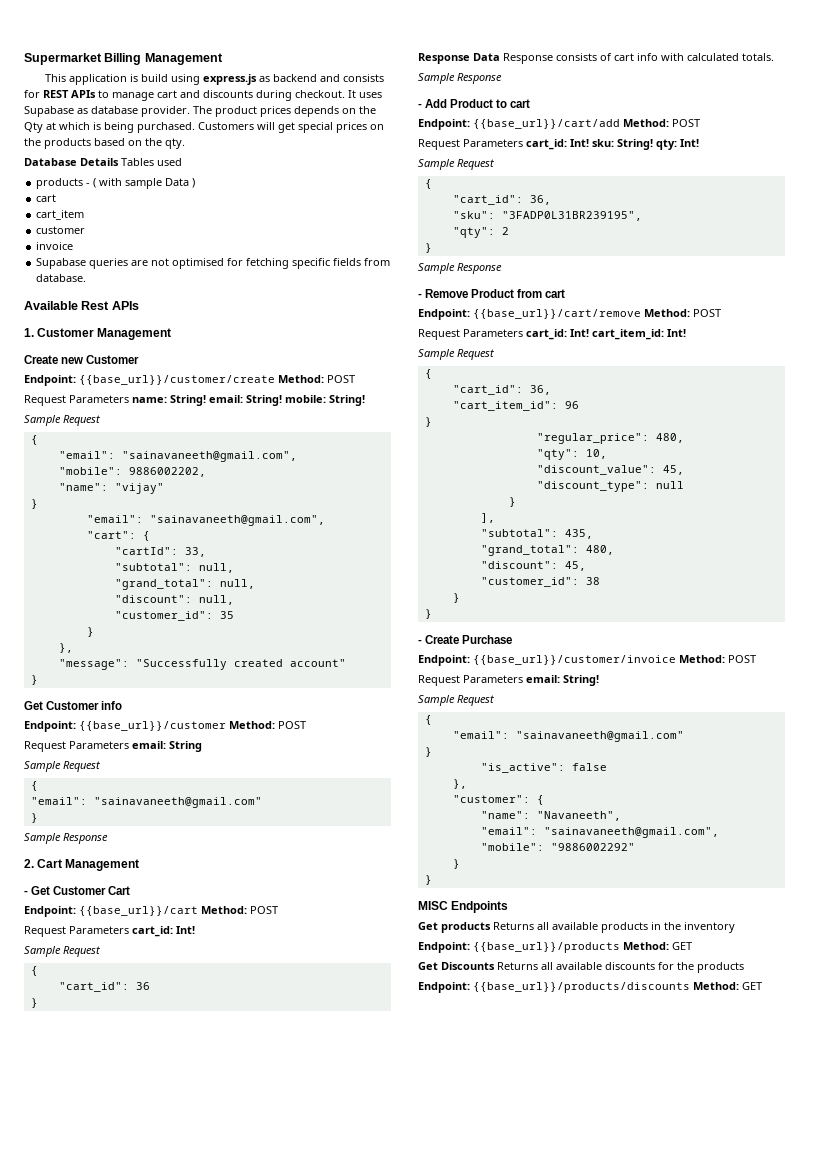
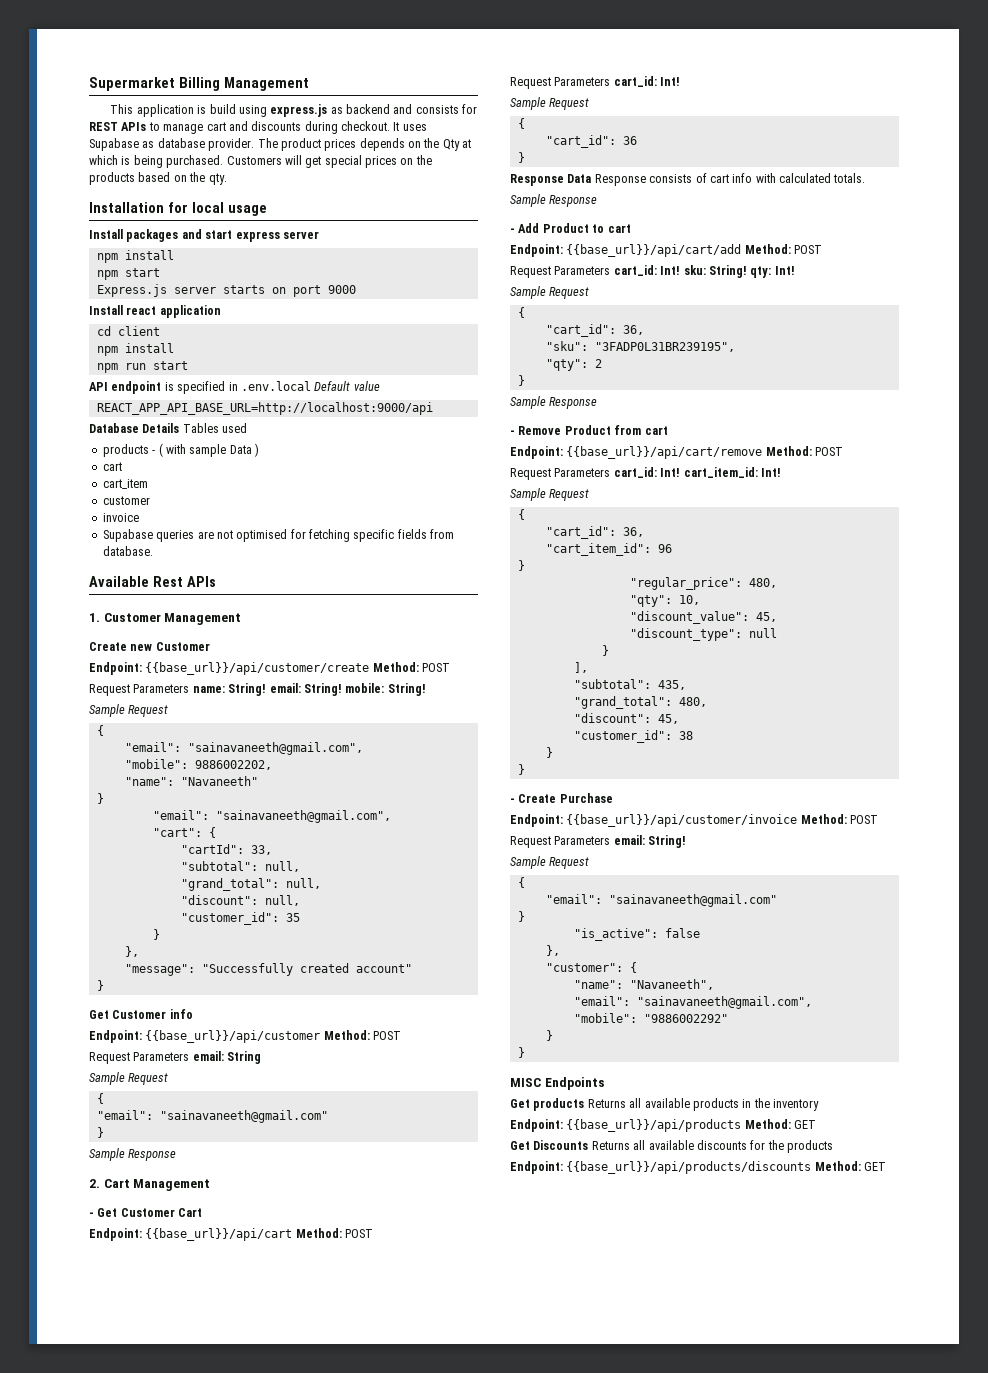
+ Installation for local usage
+ Install packages and start express server
+ npm install
+ npm start
+ Express.js server starts on port 9000
+ Install react application
+ cd client
+ npm install
+ npm run start
+ API endpoint is specified in .env.local Default value
+ REACT_APP_API_BASE_URL=http://localhost:9000/api
- Endpoint: {{base_url}}/customer/create Method: POST
+ Endpoint: {{base_url}}/api/customer/create Method: POST
- "name": "vijay"
+ "name": "Navaneeth"
- Endpoint: {{base_url}}/customer Method: POST
+ Endpoint: {{base_url}}/api/customer Method: POST
- Endpoint: {{base_url}}/cart Method: POST
+ Endpoint: {{base_url}}/api/cart Method: POST
- Endpoint: {{base_url}}/cart/add Method: POST
+ Endpoint: {{base_url}}/api/cart/add Method: POST
- Endpoint: {{base_url}}/cart/remove Method: POST
+ Endpoint: {{base_url}}/api/cart/remove Method: POST
- Endpoint: {{base_url}}/customer/invoice Method: POST
+ Endpoint: {{base_url}}/api/customer/invoice Method: POST
- Endpoint: {{base_url}}/products Method: GET
+ Endpoint: {{base_url}}/api/products Method: GET
- Endpoint: {{base_url}}/products/discounts Method: GET
+ Endpoint: {{base_url}}/api/products/discounts Method: GET

